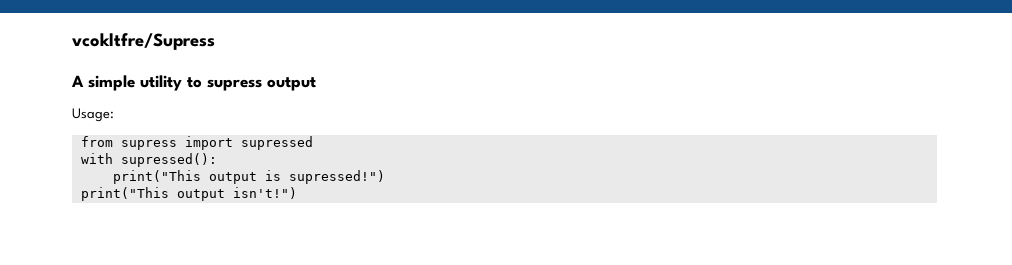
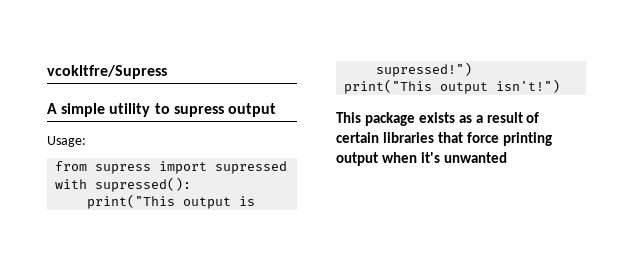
+ This package exists as a result of certain libraries that force printing output when it's unwanted

